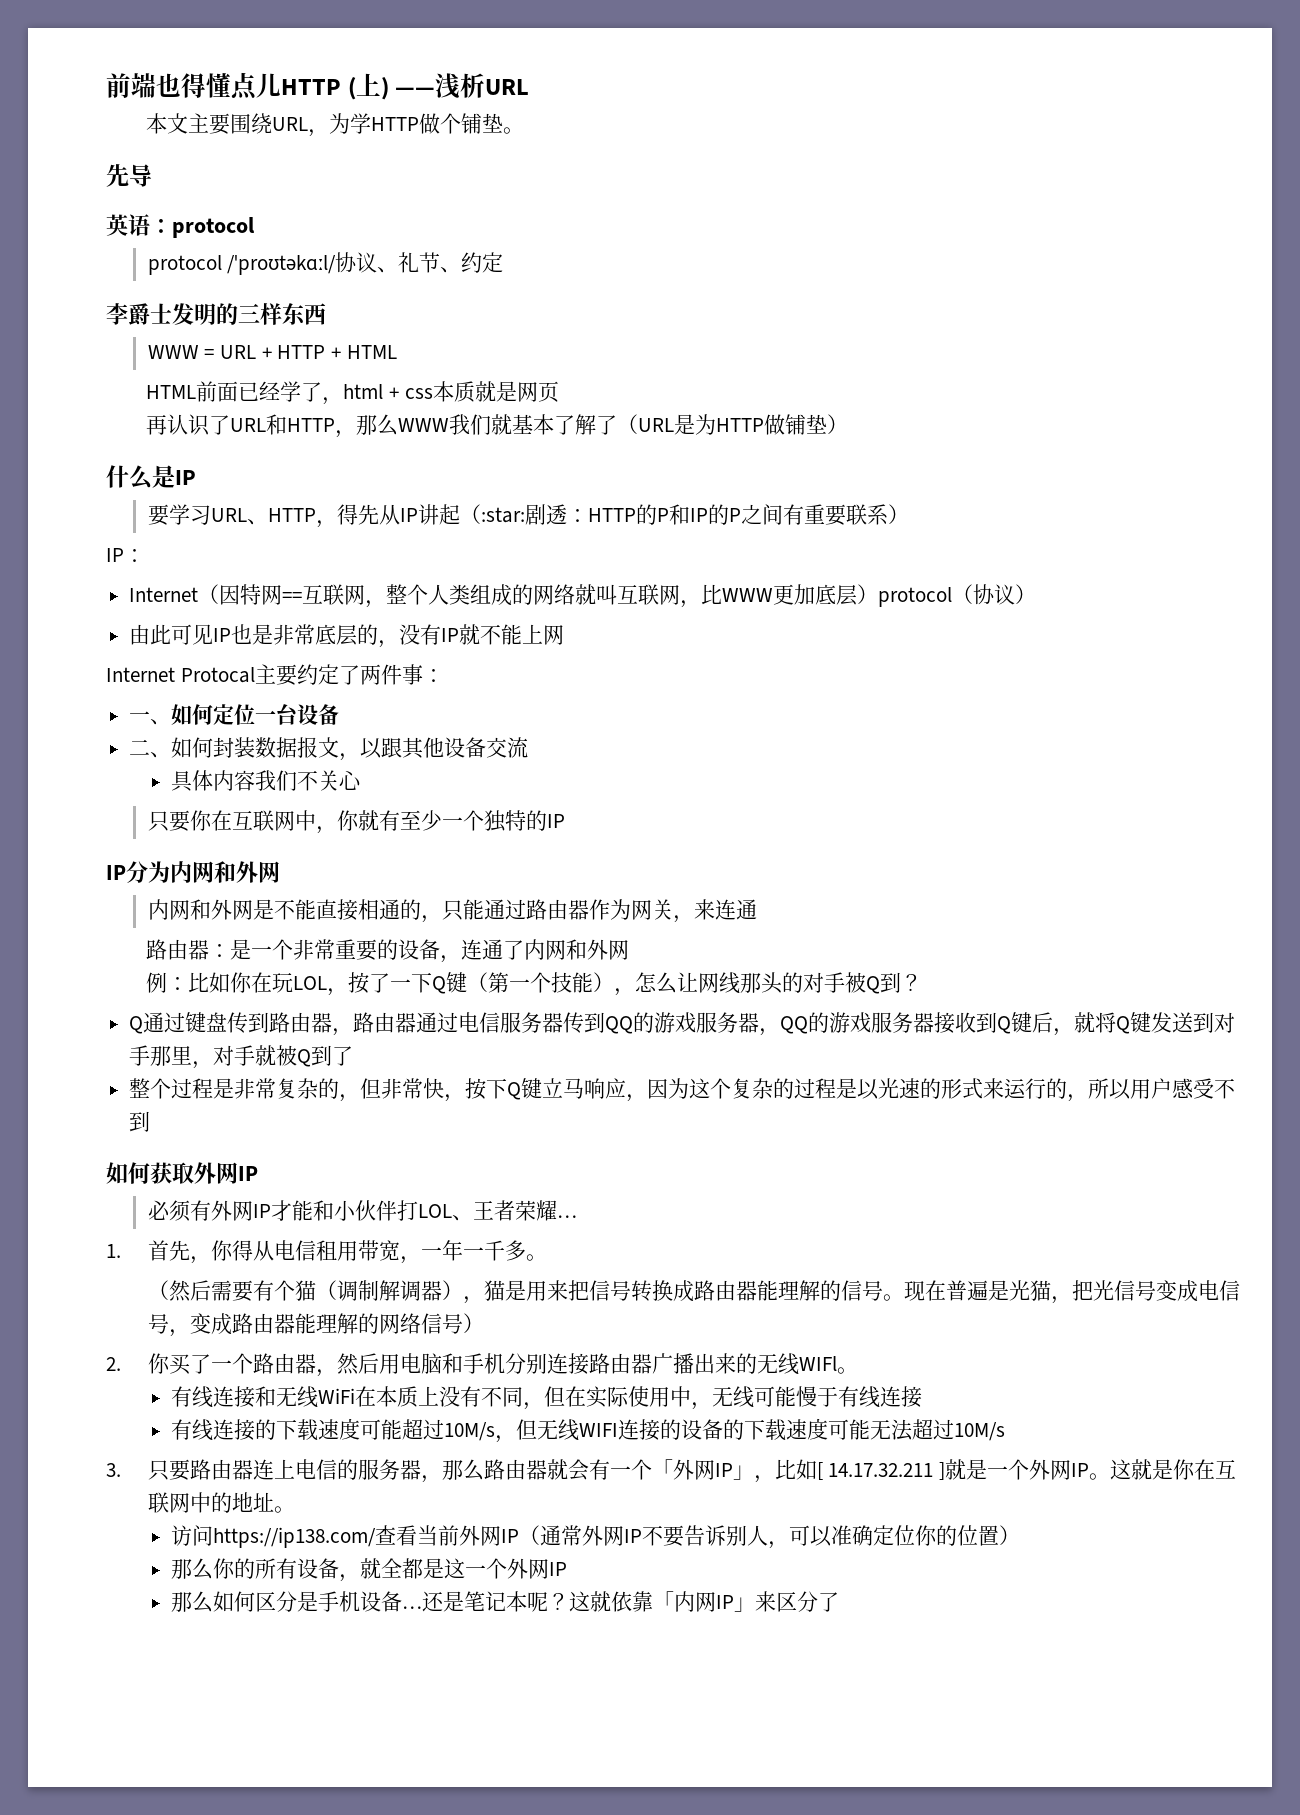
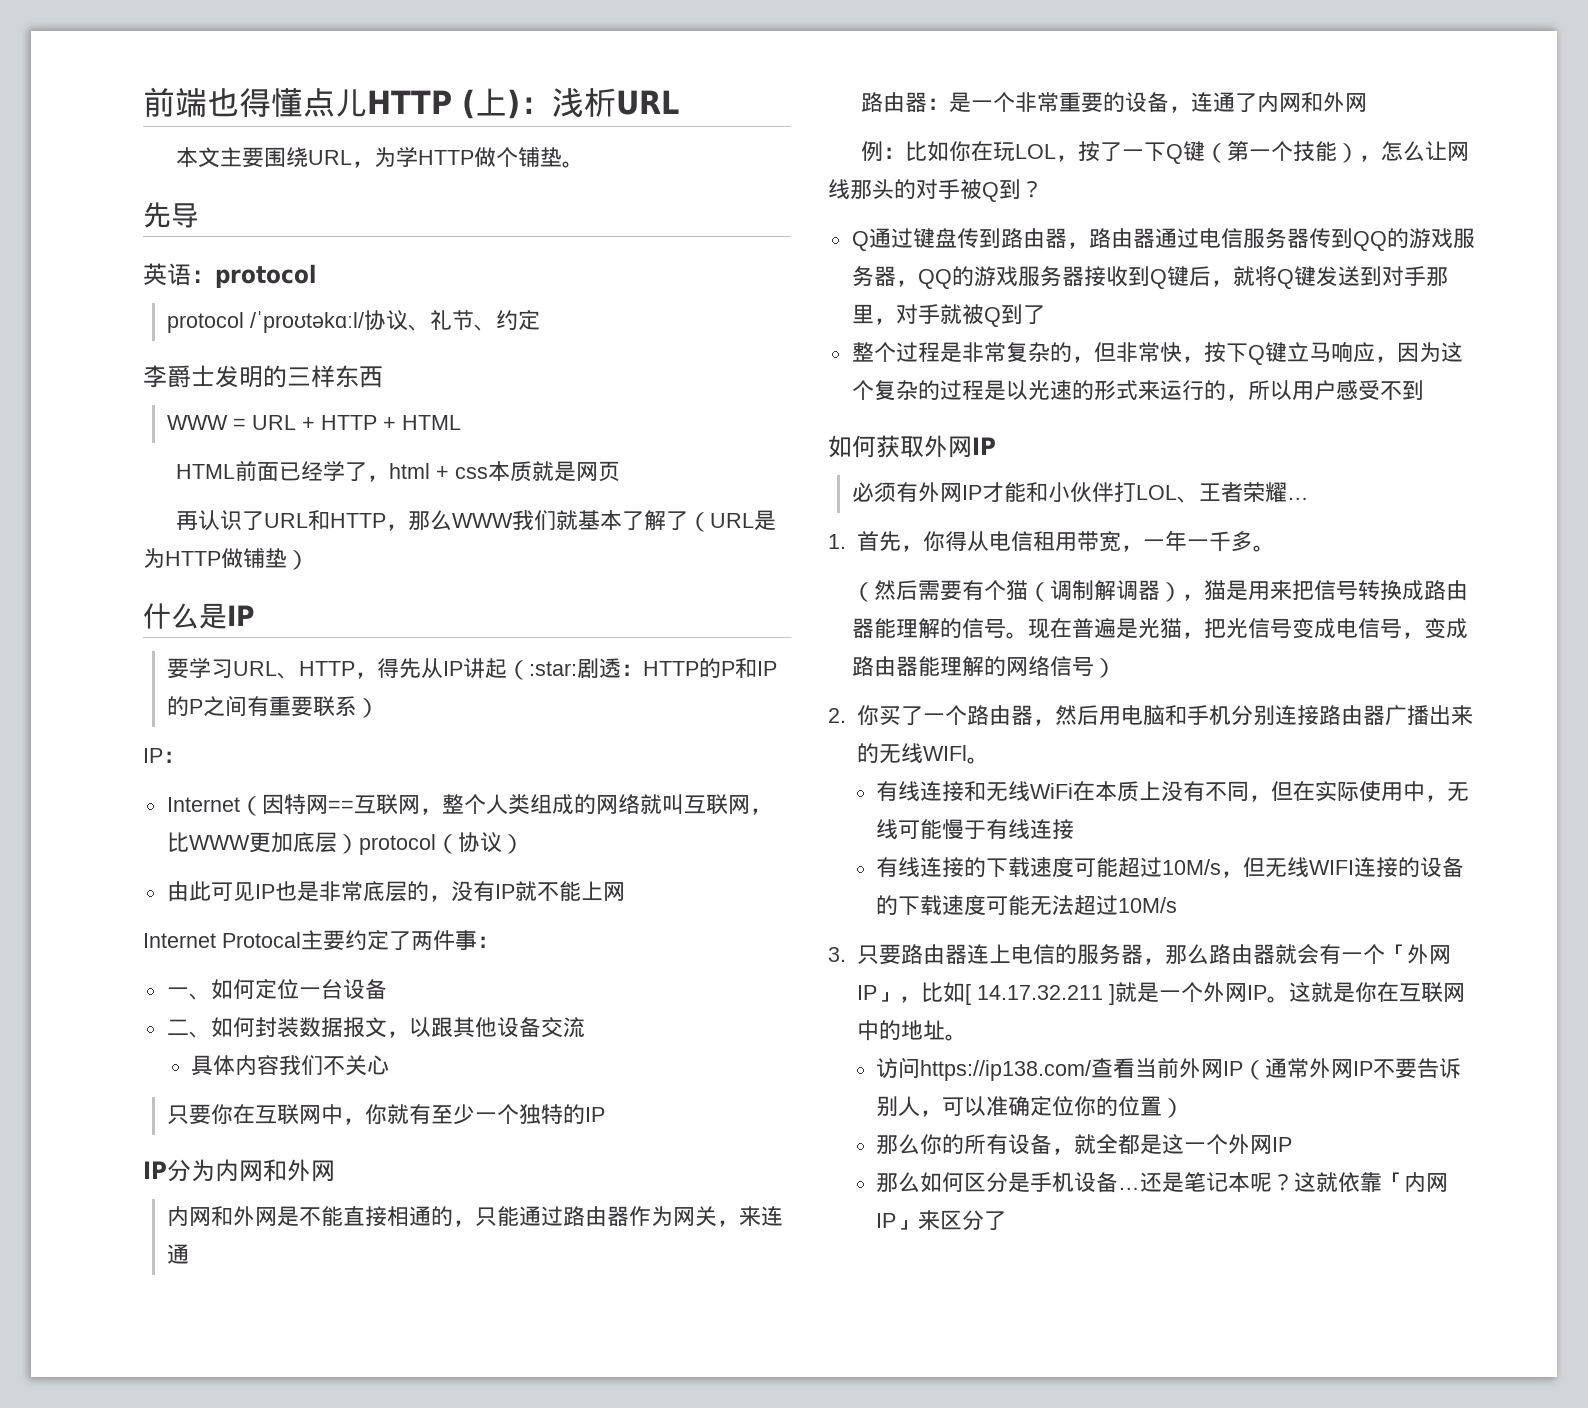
- 前端也得懂点儿HTTP (上) ——浅析URL
+ 前端也得懂点儿HTTP (上)：浅析URL

